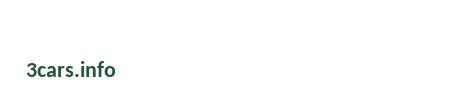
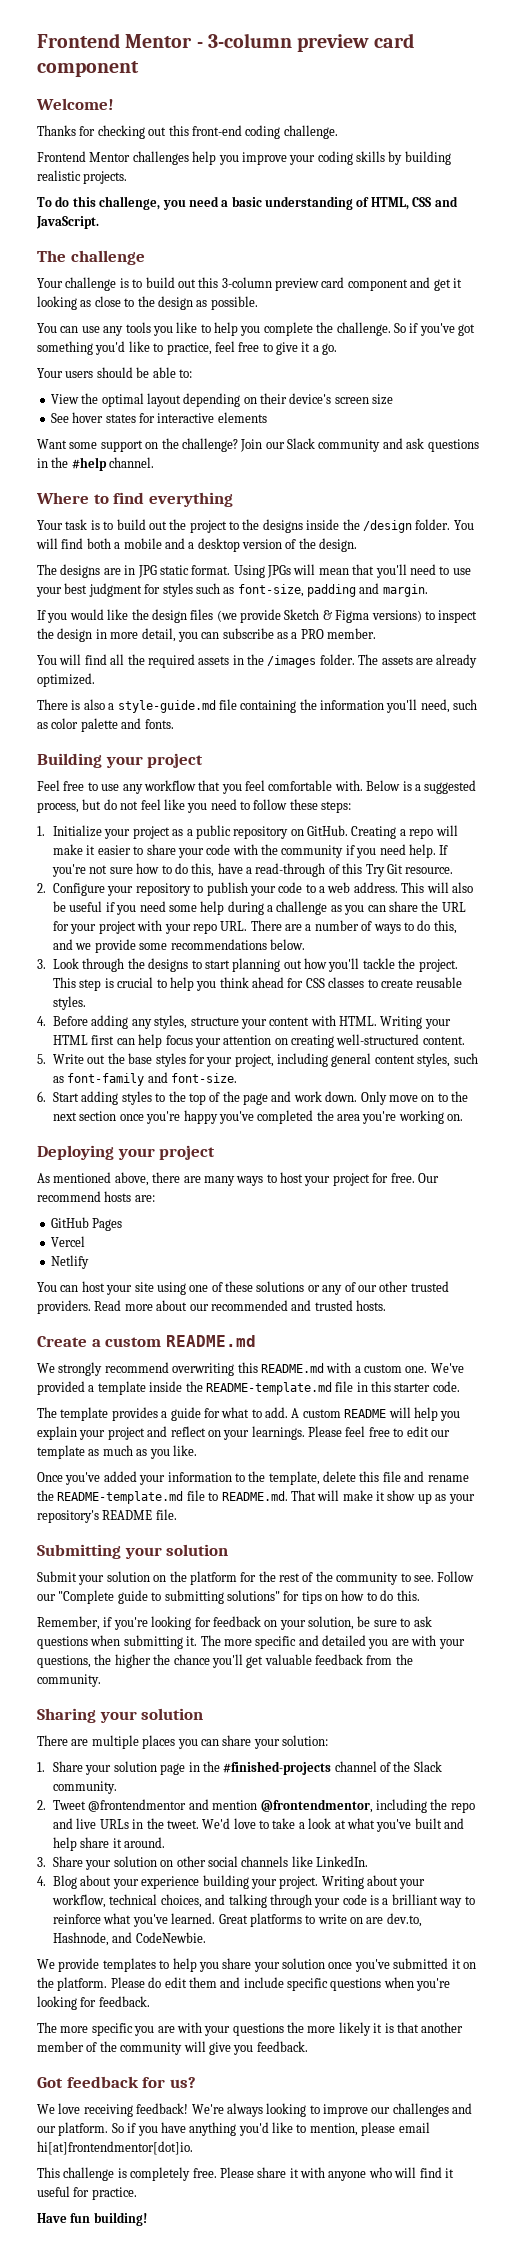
- 3cars.info
+ Frontend Mentor - 3-column preview card component
+ Welcome!
+ Thanks for checking out this front-end coding challenge.
+ Frontend Mentor challenges help you improve your coding skills by building realistic projects.
+ To do this challenge, you need a basic understanding of HTML, CSS and JavaScript.
+ The challenge
+ Your challenge is to build out this 3-column preview card component and get it looking as close to the design as possible.
+ You can use any tools you like to help you complete the challenge. So if you've got something you'd like to practice, feel free to give it a go.
+ Your users should be able to:
+ View the optimal layout depending on their device's screen size
+ See hover states for interactive elements
+ Want some support on the challenge? Join our Slack community and ask questions in the #help channel.
+ Where to find everything
+ Your task is to build out the project to the designs inside the /design folder. You will find both a mobile and a desktop version of the design.
+ The designs are in JPG static format. Using JPGs will mean that you'll need to use your best judgment for styles such as font-size, padding and margin.
+ If you would like the design files (we provide Sketch & Figma versions) to inspect the design in more detail, you can subscribe as a PRO member.
+ You will find all the required assets in the /images folder. The assets are already optimized.
+ There is also a style-guide.md file containing the information you'll need, such as color palette and fonts.
+ Building your project
+ Feel free to use any workflow that you feel comfortable with. Below is a suggested process, but do not feel like you need to follow these steps:
+ 1. Initialize your project as a public repository on GitHub. Creating a repo will make it easier to share your code with the community if you need help. If you're not sure how to do this, have a read-through of this Try Git resource.
+ 2. Configure your repository to publish your code to a web address. This will also be useful if you need some help during a challenge as you can share the URL for your project with your repo URL. There are a number of ways to do this, and we provide some recommendations below.
+ 3. Look through the designs to start planning out how you'll tackle the project. This step is crucial to help you think ahead for CSS classes to create reusable styles.
+ 4. Before adding any styles, structure your content with HTML. Writing your HTML first can help focus your attention on creating well-structured content.
+ 5. Write out the base styles for your project, including general content styles, such as font-family and font-size.
+ 6. Start adding styles to the top of the page and work down. Only move on to the next section once you're happy you've completed the area you're working on.
+ Deploying your project
+ As mentioned above, there are many ways to host your project for free. Our recommend hosts are:
+ GitHub Pages
+ Vercel
+ Netlify
+ You can host your site using one of these solutions or any of our other trusted providers. Read more about our recommended and trusted hosts.
+ Create a custom README.md
+ We strongly recommend overwriting this README.md with a custom one. We've provided a template inside the README-template.md file in this starter code.
+ The template provides a guide for what to add. A custom README will help you explain your project and reflect on your learnings. Please feel free to edit our template as much as you like.
+ Once you've added your information to the template, delete this file and rename the README-template.md file to README.md. That will make it show up as your repository's README file.
+ Submitting your solution
+ Submit your solution on the platform for the rest of the community to see. Follow our "Complete guide to submitting solutions" for tips on how to do this.
+ Remember, if you're looking for feedback on your solution, be sure to ask questions when submitting it. The more specific and detailed you are with your questions, the higher the chance you'll get valuable feedback from the community.
+ Sharing your solution
+ There are multiple places you can share your solution:
+ 1. Share your solution page in the #finished-projects channel of the Slack community.
+ 2. Tweet @frontendmentor and mention @frontendmentor, including the repo and live URLs in the tweet. We'd love to take a look at what you've built and help share it around.
+ 3. Share your solution on other social channels like LinkedIn.
+ 4. Blog about your experience building your project. Writing about your workflow, technical choices, and talking through your code is a brilliant way to reinforce what you've learned. Great platforms to write on are dev.to, Hashnode, and CodeNewbie.
+ We provide templates to help you share your solution once you've submitted it on the platform. Please do edit them and include specific questions when you're looking for feedback.
+ The more specific you are with your questions the more likely it is that another member of the community will give you feedback.
+ Got feedback for us?
+ We love receiving feedback! We're always looking to improve our challenges and our platform. So if you have anything you'd like to mention, please email hi[at]frontendmentor[dot]io.
+ This challenge is completely free. Please share it with anyone who will find it useful for practice.
+ Have fun building!

